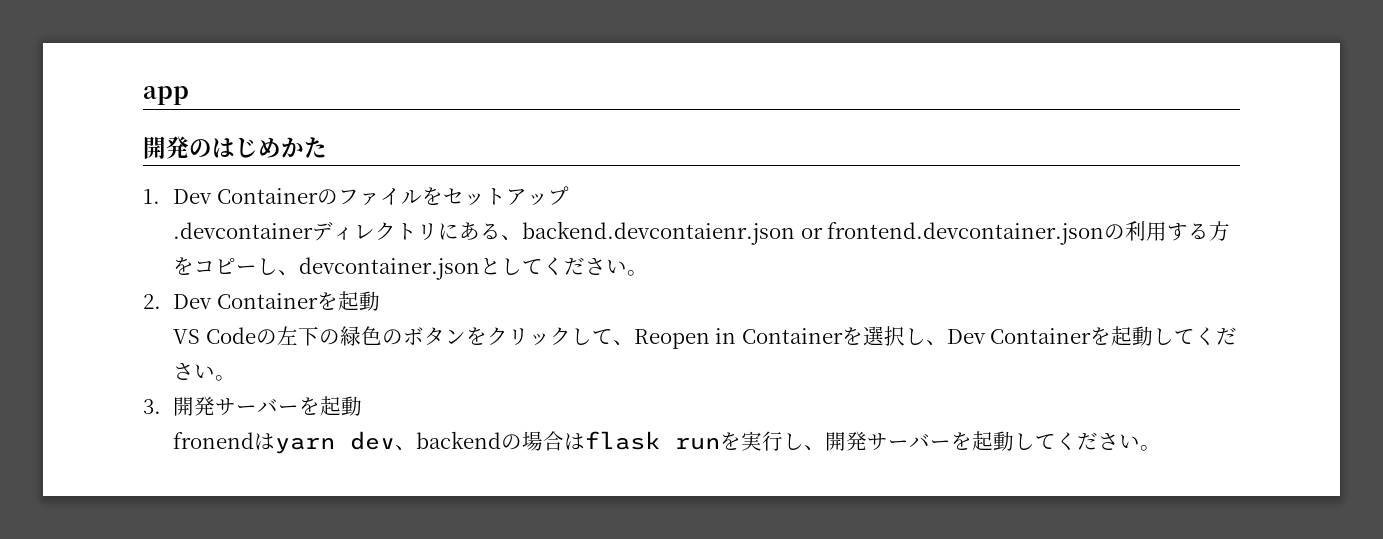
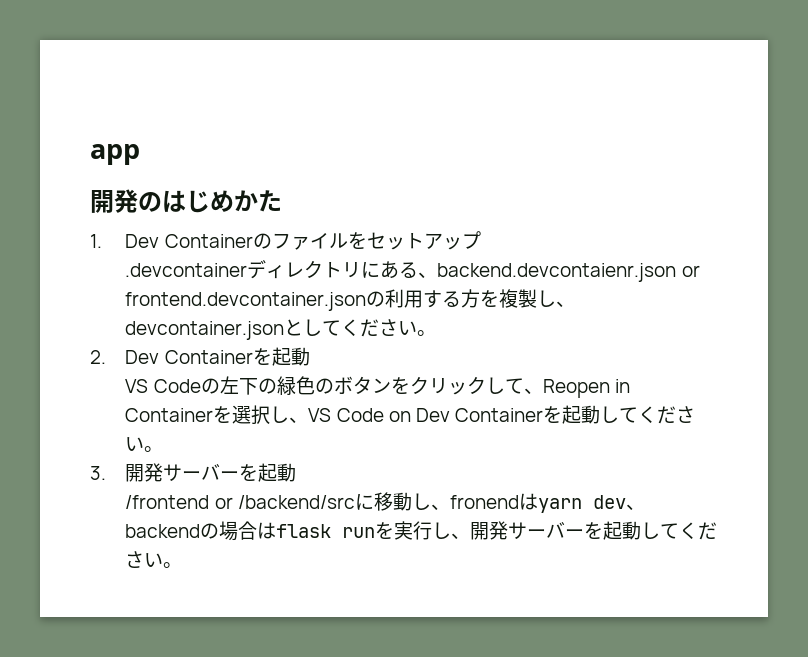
- .devcontainerディレクトリにある、backend.devcontaienr.json or frontend.devcontainer.jsonの利用する方をコピーし、devcontainer.jsonとしてください。
+ .devcontainerディレクトリにある、backend.devcontaienr.json or frontend.devcontainer.jsonの利用する方を複製し、devcontainer.jsonとしてください。
- VS Codeの左下の緑色のボタンをクリックして、Reopen in Containerを選択し、Dev Containerを起動してください。
+ VS Codeの左下の緑色のボタンをクリックして、Reopen in Containerを選択し、VS Code on Dev Containerを起動してください。
- fronendはyarn dev、backendの場合はflask runを実行し、開発サーバーを起動してください。
+ /frontend or /backend/srcに移動し、fronendはyarn dev、backendの場合はflask runを実行し、開発サーバーを起動してください。

